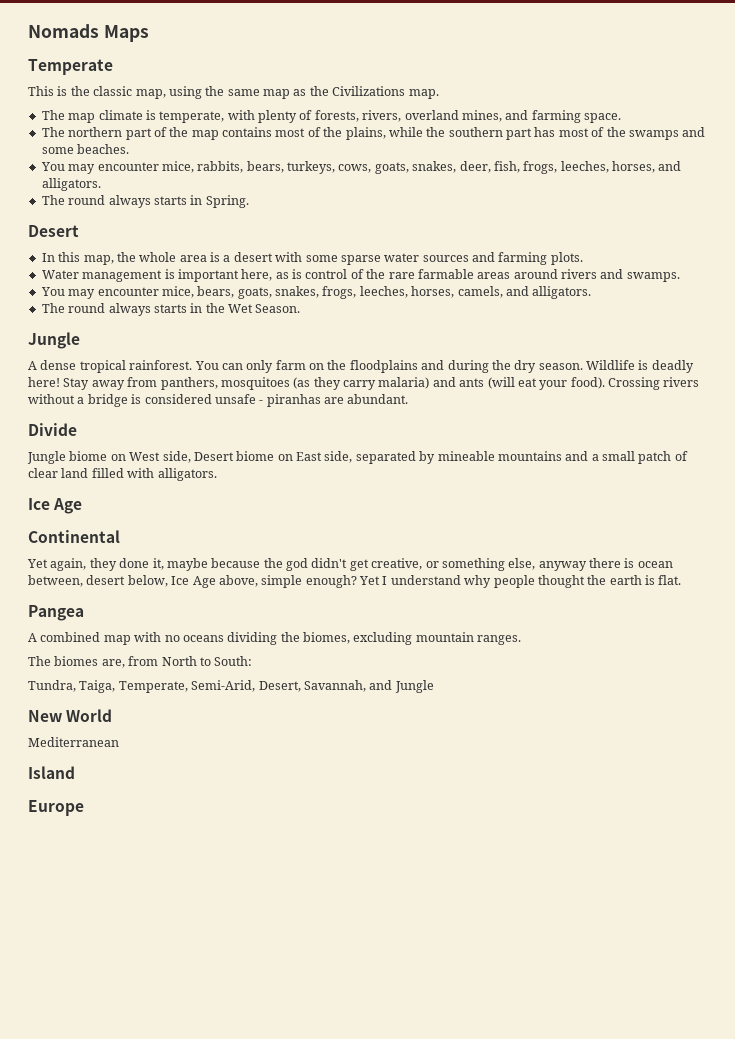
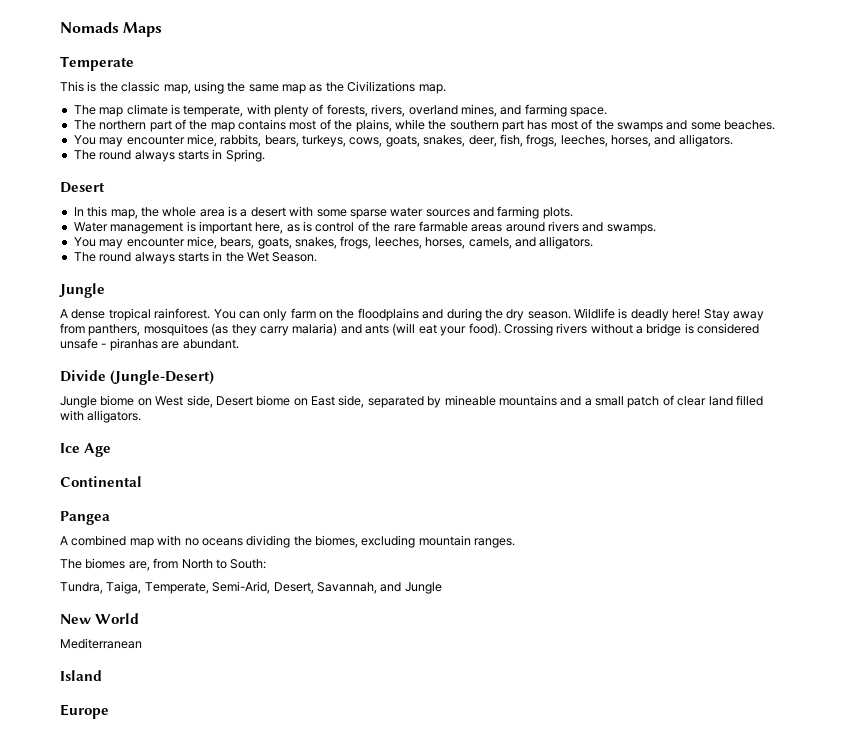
- Divide
+ Divide (Jungle-Desert)
- Yet again, they done it, maybe because the god didn't get creative, or something else, anyway there is ocean between, desert below, Ice Age above, simple enough? Yet I understand why people thought the earth is flat.

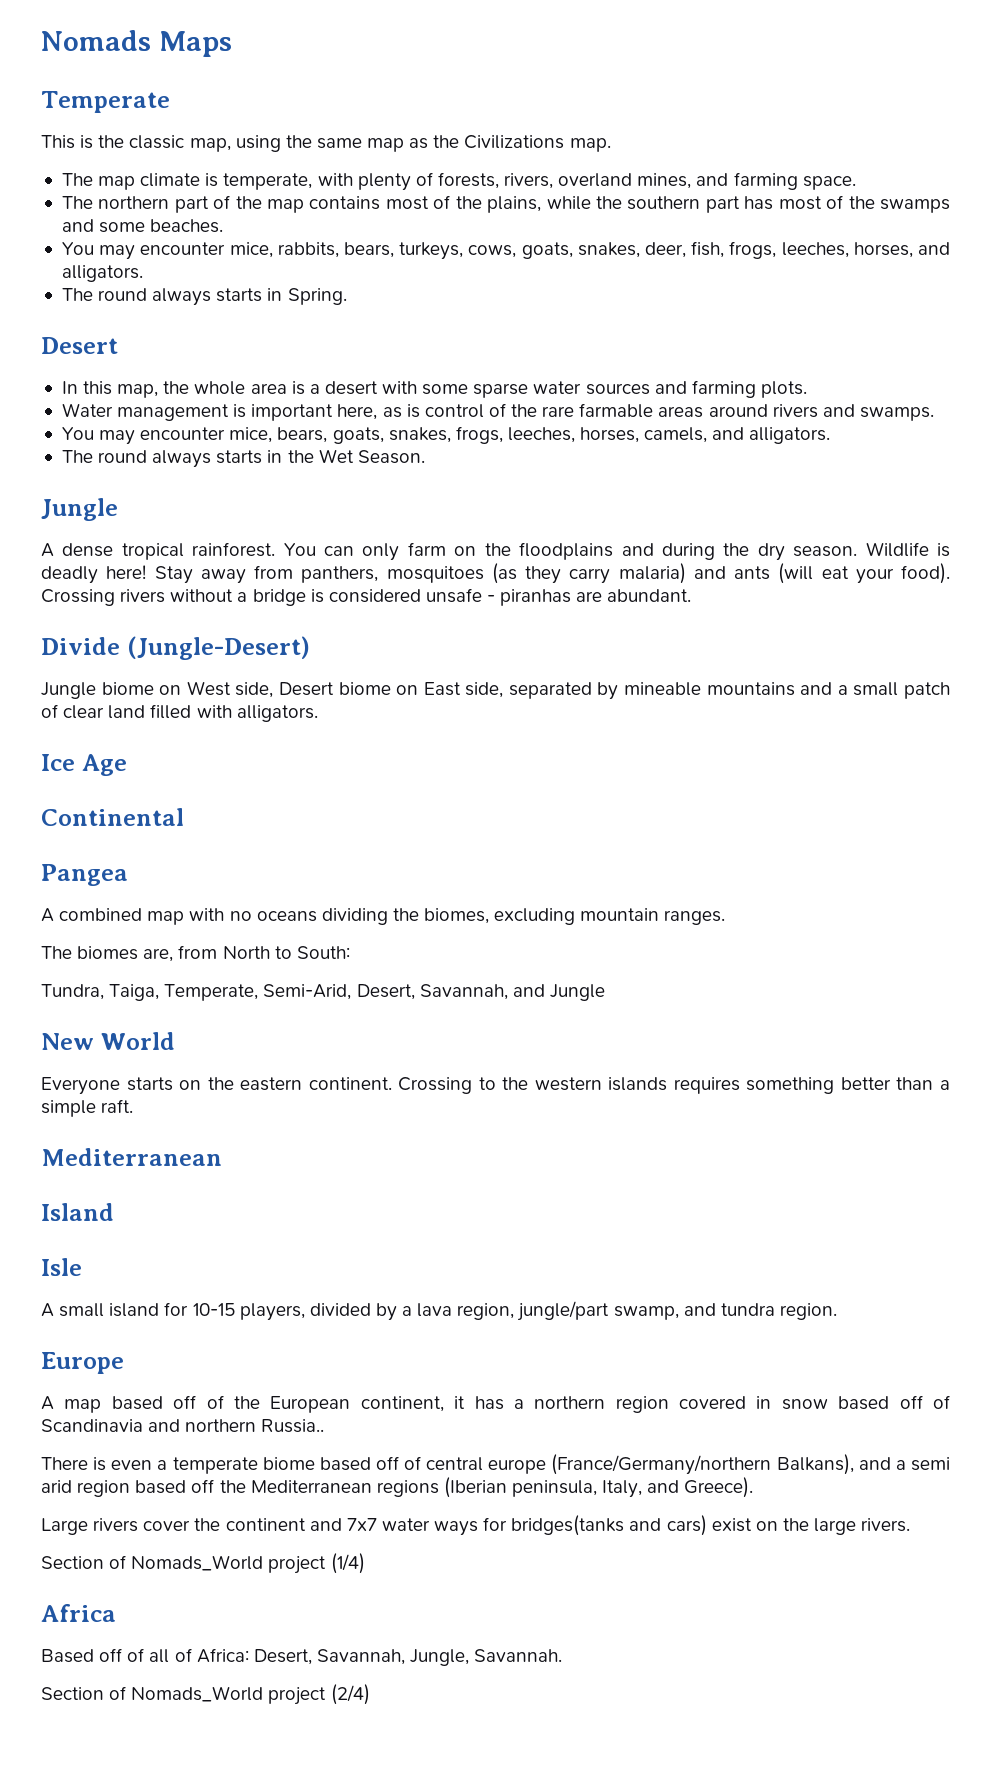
+ Everyone starts on the eastern continent. Crossing to the western islands requires something better than a simple raft.
  Mediterranean
  Island
+ Isle
+ A small island for 10-15 players, divided by a lava region, jungle/part swamp, and tundra region.
  Europe
+ A map based off of the European continent, it has a northern region covered in snow based off of Scandinavia and northern Russia..
+ There is even a temperate biome based off of central europe (France/Germany/northern Balkans), and a semi arid region based off the Mediterranean regions (Iberian peninsula, Italy, and Greece).
+ Large rivers cover the continent and 7x7 water ways for bridges(tanks and cars) exist on the large rivers.
+ Section of Nomads_World project (1/4)
+ Africa
+ Based off of all of Africa: Desert, Savannah, Jungle, Savannah.
+ Section of Nomads_World project (2/4)

